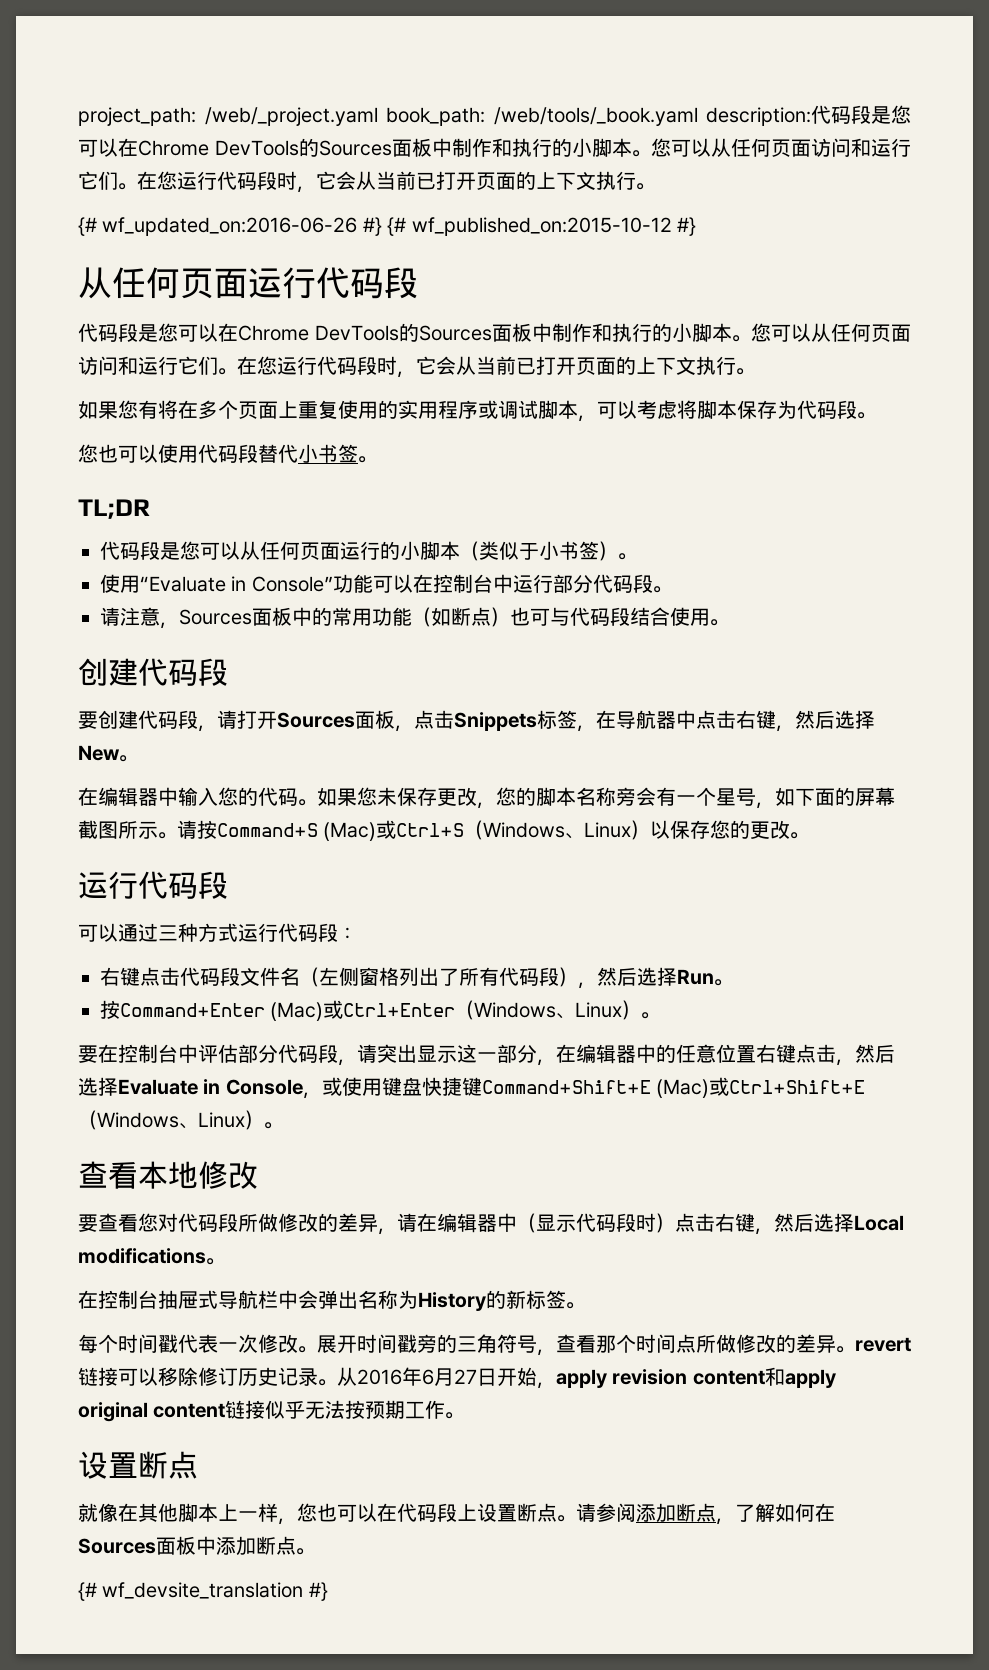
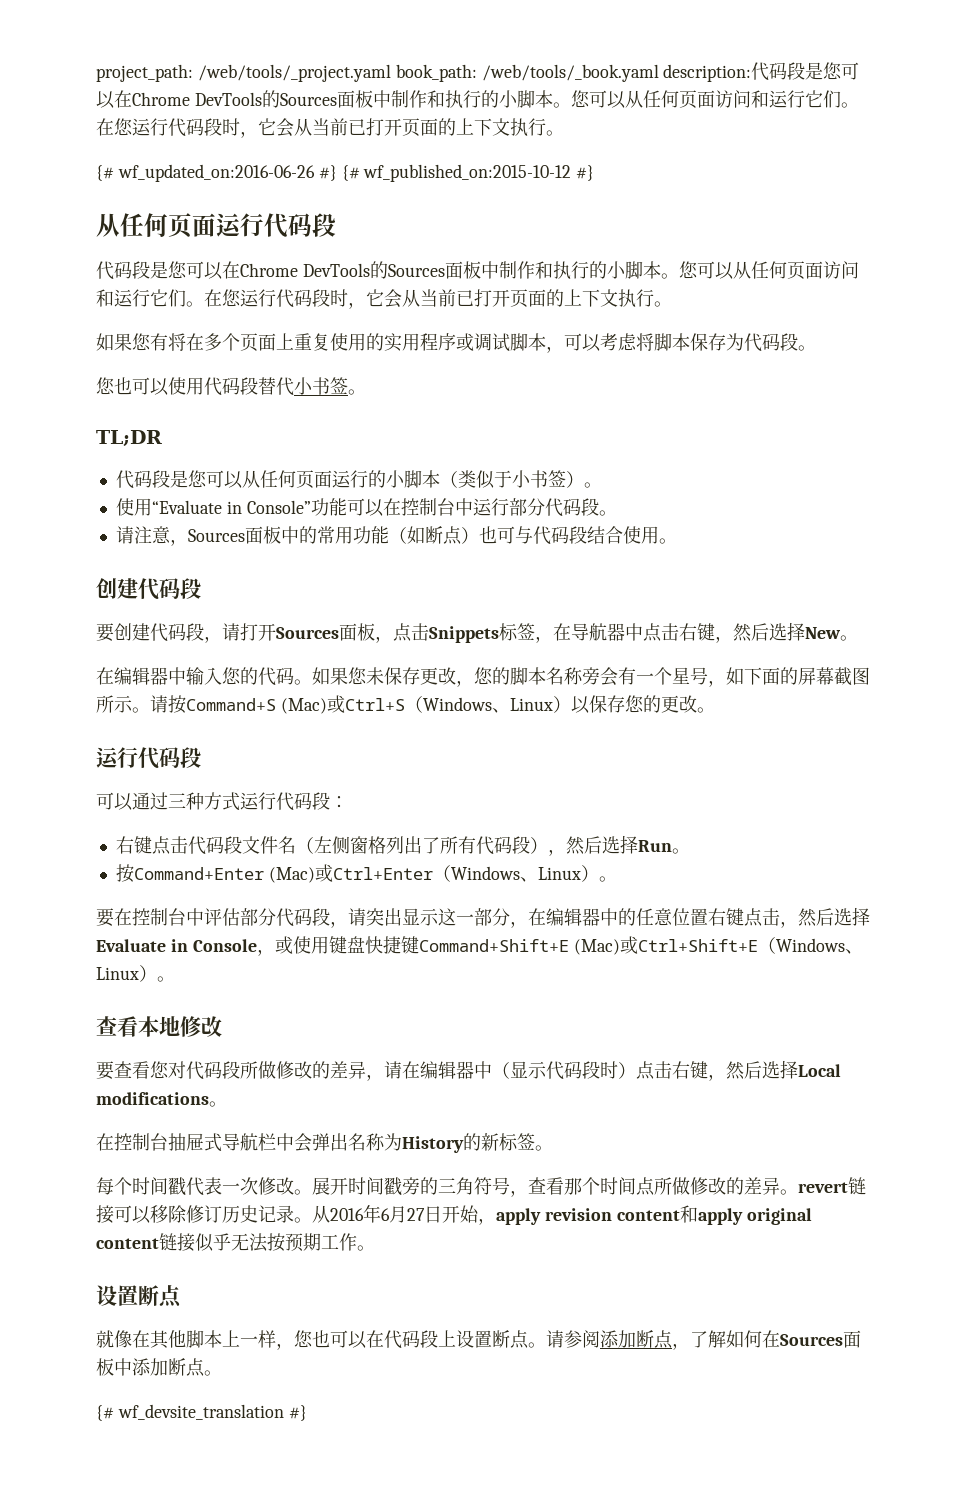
- project_path: /web/_project.yaml book_path: /web/tools/_book.yaml description:代码段是您可以在Chrome DevTools的Sources面板中制作和执行的小脚本。
+ project_path: /web/tools/_project.yaml book_path: /web/tools/_book.yaml description:代码段是您可以在Chrome DevTools的Sources面板中制作和执行的小脚本。

